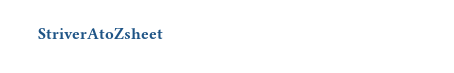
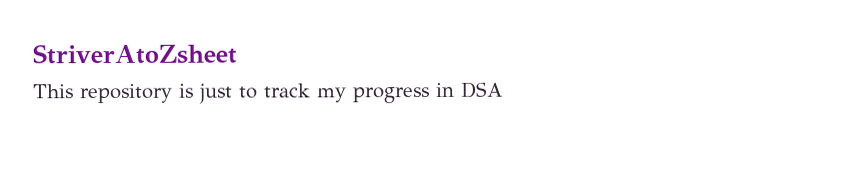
+ This repository is just to track my progress in DSA

